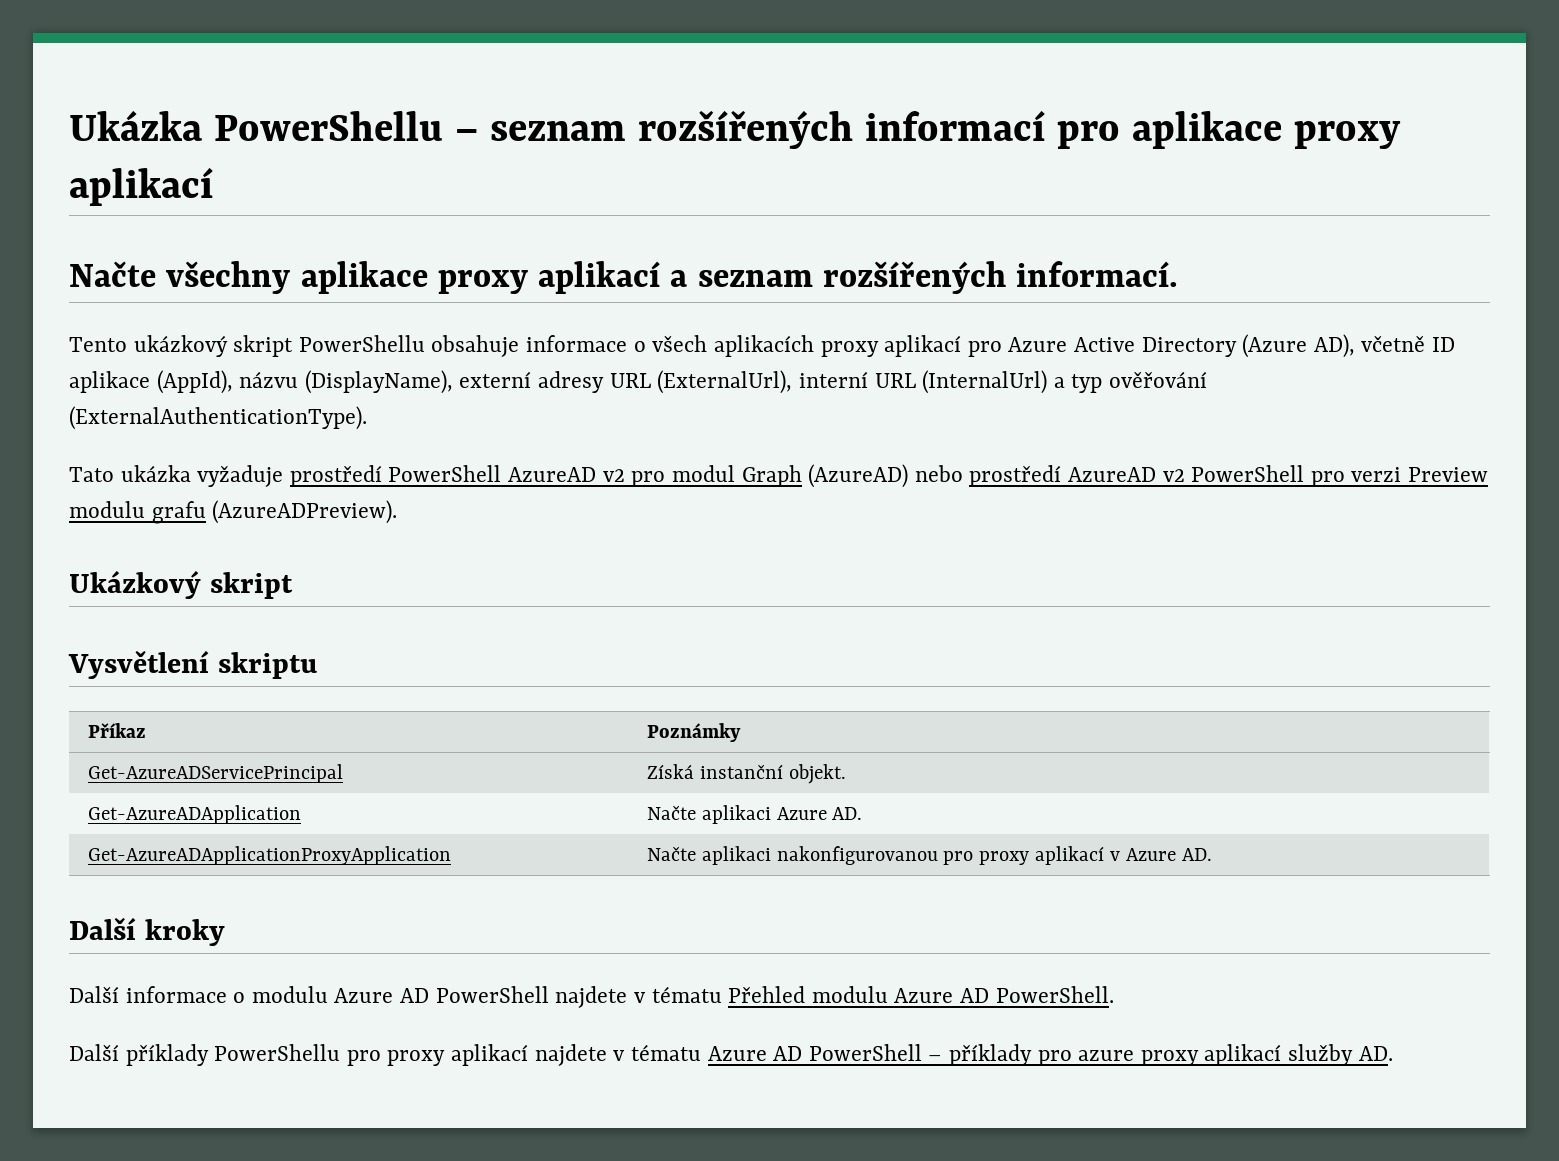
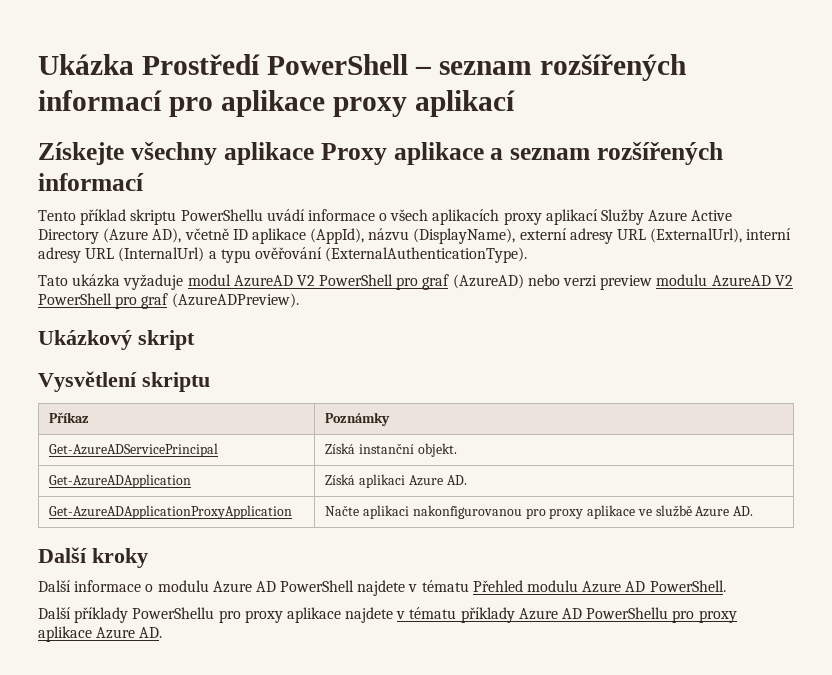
- Ukázka PowerShellu – seznam rozšířených informací pro aplikace proxy aplikací
+ Ukázka Prostředí PowerShell – seznam rozšířených informací pro aplikace proxy aplikací
- Načte všechny aplikace proxy aplikací a seznam rozšířených informací.
+ Získejte všechny aplikace Proxy aplikace a seznam rozšířených informací
- Tento ukázkový skript PowerShellu obsahuje informace o všech aplikacích proxy aplikací pro Azure Active Directory (Azure AD), včetně ID aplikace (AppId), názvu (DisplayName), externí adresy URL (ExternalUrl), interní URL (InternalUrl) a typ ověřování (ExternalAuthenticationType).
+ Tento příklad skriptu PowerShellu uvádí informace o všech aplikacích proxy aplikací Služby Azure Active Directory (Azure AD), včetně ID aplikace (AppId), názvu (DisplayName), externí adresy URL (ExternalUrl), interní adresy URL (InternalUrl) a typu ověřování (ExternalAuthenticationType).
- Tato ukázka vyžaduje prostředí PowerShell AzureAD v2 pro modul Graph (AzureAD) nebo prostředí AzureAD v2 PowerShell pro verzi Preview modulu grafu (AzureADPreview).
+ Tato ukázka vyžaduje modul AzureAD V2 PowerShell pro graf (AzureAD) nebo verzi preview modulu AzureAD V2 PowerShell pro graf (AzureADPreview).
- Get-AzureADApplication | Načte aplikaci Azure AD.
+ Get-AzureADApplication | Získá aplikaci Azure AD.
- Get-AzureADApplicationProxyApplication | Načte aplikaci nakonfigurovanou pro proxy aplikací v Azure AD.
+ Get-AzureADApplicationProxyApplication | Načte aplikaci nakonfigurovanou pro proxy aplikace ve službě Azure AD.
- Další příklady PowerShellu pro proxy aplikací najdete v tématu Azure AD PowerShell – příklady pro azure proxy aplikací služby AD.
+ Další příklady PowerShellu pro proxy aplikace najdete v tématu příklady Azure AD PowerShellu pro proxy aplikace Azure AD.

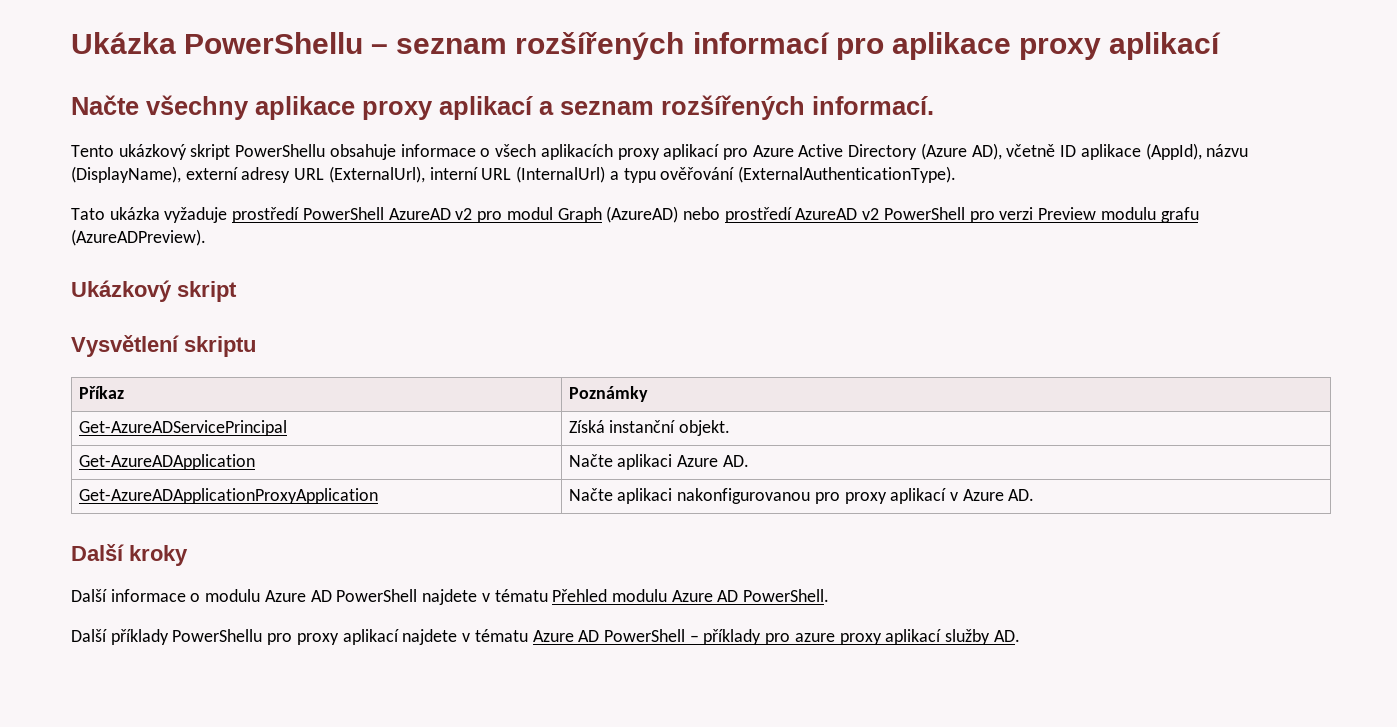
- Ukázka Prostředí PowerShell – seznam rozšířených informací pro aplikace proxy aplikací
+ Ukázka PowerShellu – seznam rozšířených informací pro aplikace proxy aplikací
- Získejte všechny aplikace Proxy aplikace a seznam rozšířených informací
+ Načte všechny aplikace proxy aplikací a seznam rozšířených informací.
- Tento příklad skriptu PowerShellu uvádí informace o všech aplikacích proxy aplikací Služby Azure Active Directory (Azure AD), včetně ID aplikace (AppId), názvu (DisplayName), externí adresy URL (ExternalUrl), interní adresy URL (InternalUrl) a typu ověřování (ExternalAuthenticationType).
+ Tento ukázkový skript PowerShellu obsahuje informace o všech aplikacích proxy aplikací pro Azure Active Directory (Azure AD), včetně ID aplikace (AppId), názvu (DisplayName), externí adresy URL (ExternalUrl), interní URL (InternalUrl) a typu ověřování (ExternalAuthenticationType).
- Tato ukázka vyžaduje modul AzureAD V2 PowerShell pro graf (AzureAD) nebo verzi preview modulu AzureAD V2 PowerShell pro graf (AzureADPreview).
+ Tato ukázka vyžaduje prostředí PowerShell AzureAD v2 pro modul Graph (AzureAD) nebo prostředí AzureAD v2 PowerShell pro verzi Preview modulu grafu (AzureADPreview).
- Get-AzureADApplication | Získá aplikaci Azure AD.
+ Get-AzureADApplication | Načte aplikaci Azure AD.
- Get-AzureADApplicationProxyApplication | Načte aplikaci nakonfigurovanou pro proxy aplikace ve službě Azure AD.
+ Get-AzureADApplicationProxyApplication | Načte aplikaci nakonfigurovanou pro proxy aplikací v Azure AD.
- Další příklady PowerShellu pro proxy aplikace najdete v tématu příklady Azure AD PowerShellu pro proxy aplikace Azure AD.
+ Další příklady PowerShellu pro proxy aplikací najdete v tématu Azure AD PowerShell – příklady pro azure proxy aplikací služby AD.

